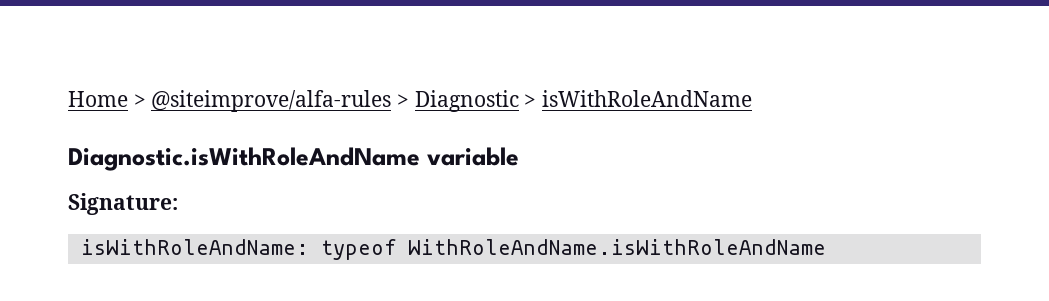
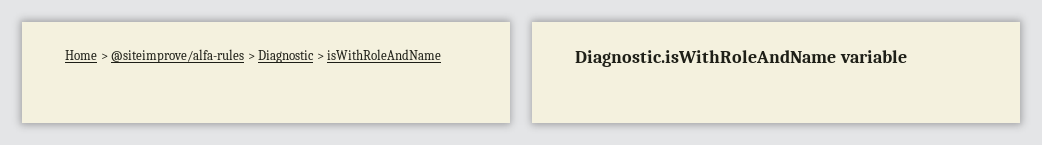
- Signature:
- isWithRoleAndName: typeof WithRoleAndName.isWithRoleAndName

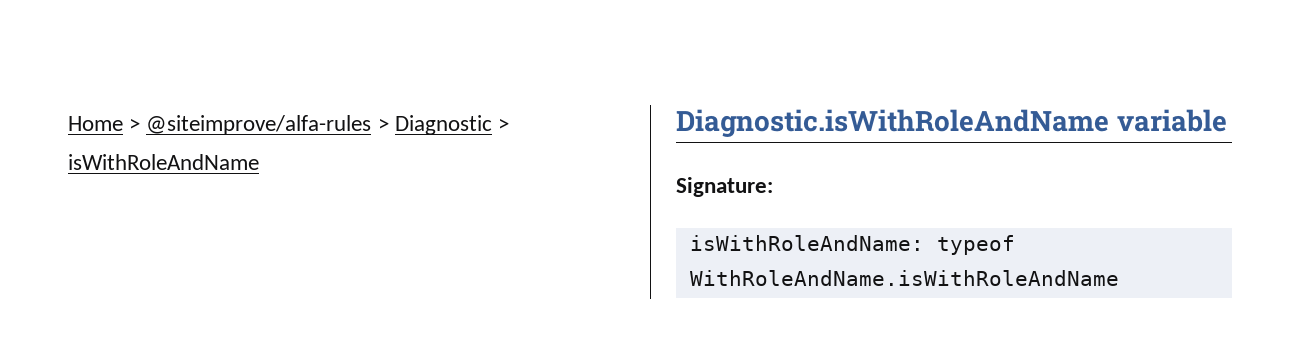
+ Signature:
+ isWithRoleAndName: typeof WithRoleAndName.isWithRoleAndName

